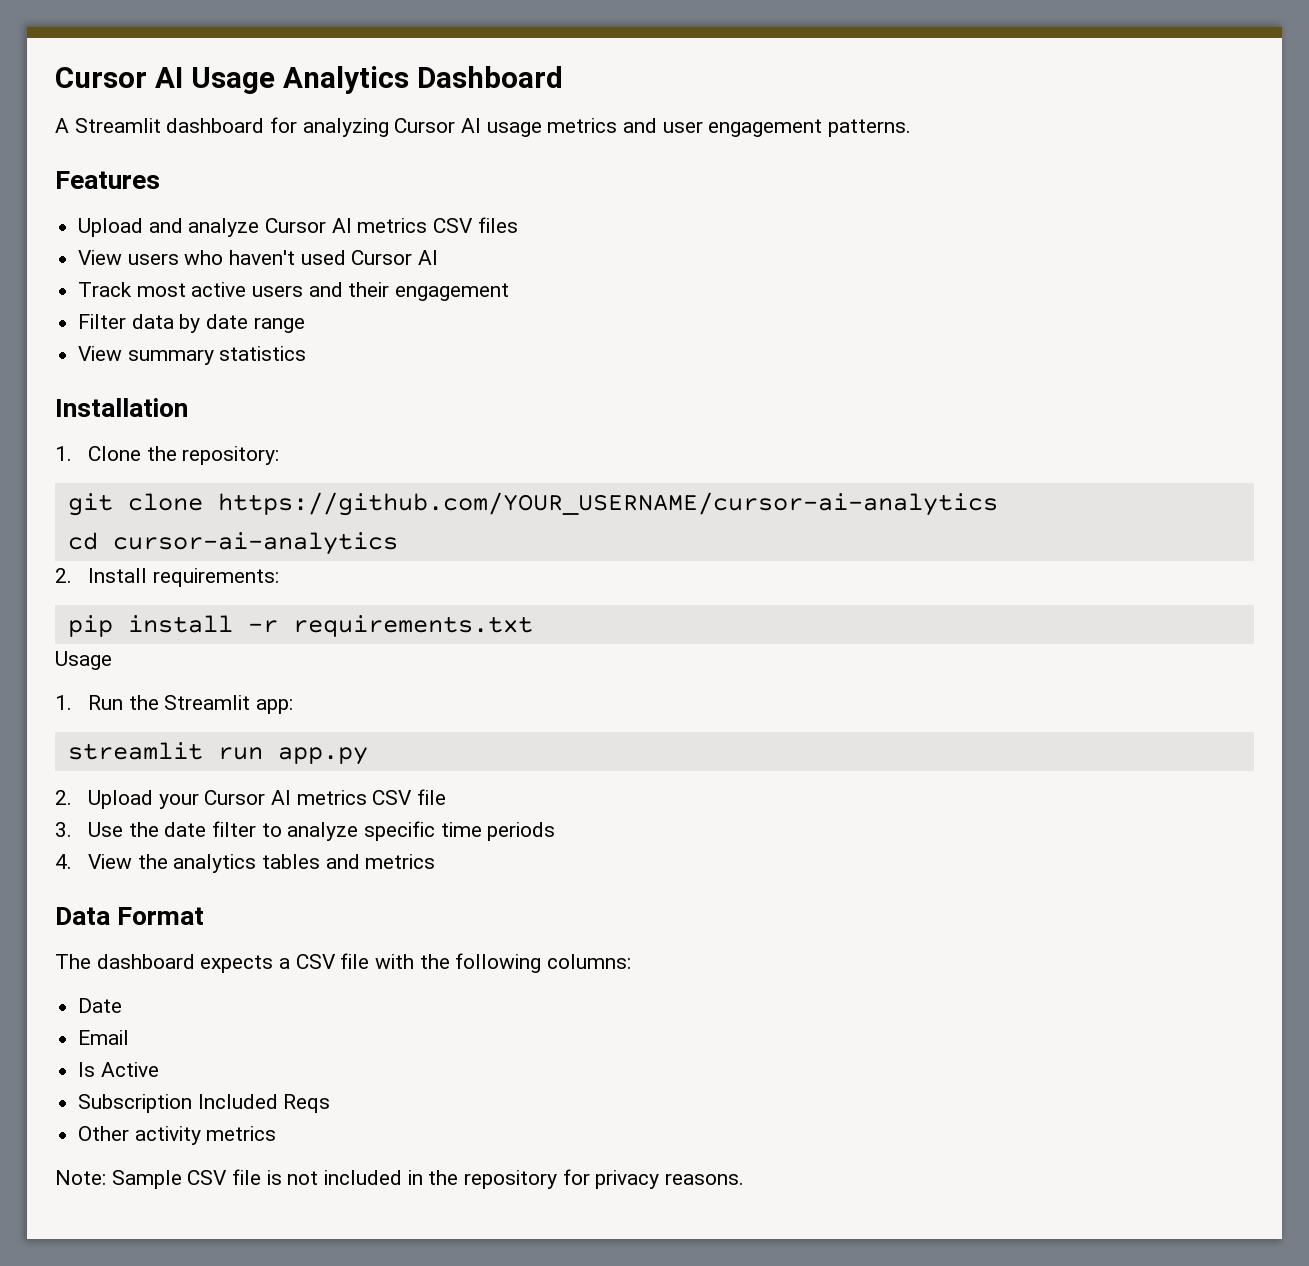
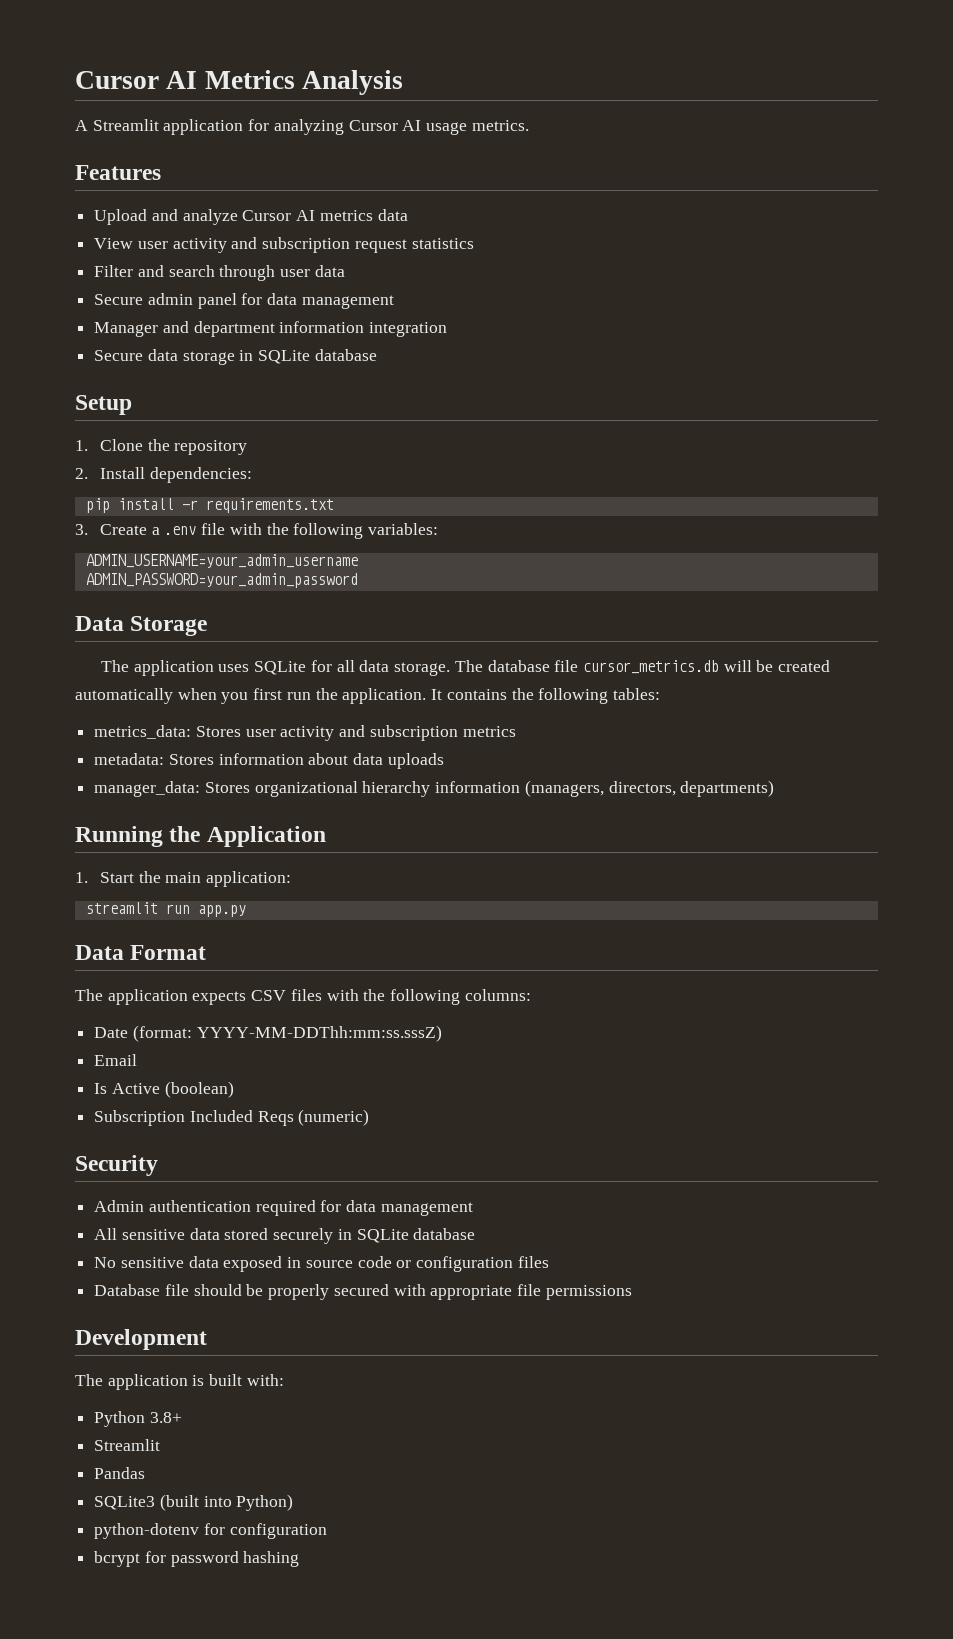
- Cursor AI Usage Analytics Dashboard
+ Cursor AI Metrics Analysis
- A Streamlit dashboard for analyzing Cursor AI usage metrics and user engagement patterns.
+ A Streamlit application for analyzing Cursor AI usage metrics.
- Upload and analyze Cursor AI metrics CSV files
- View users who haven't used Cursor AI
- Track most active users and their engagement
- Filter data by date range
- View summary statistics
- Installation
- 1. Clone the repository:
- git clone https://github.com/YOUR_USERNAME/cursor-ai-analytics
- cd cursor-ai-analytics
+ Upload and analyze Cursor AI metrics data
+ View user activity and subscription request statistics
+ Filter and search through user data
+ Secure admin panel for data management
+ Manager and department information integration
+ Secure data storage in SQLite database
+ Setup
+ 1. Clone the repository
- 2. Install requirements:
+ 2. Install dependencies:
  pip install -r requirements.txt
- Usage
- 1. Run the Streamlit app:
+ 3. Create a .env file with the following variables:
+ ADMIN_USERNAME=your_admin_username
+ ADMIN_PASSWORD=your_admin_password
+ Data Storage
+ The application uses SQLite for all data storage. The database file cursor_metrics.db will be created automatically when you first run the application. It contains the following tables:
+ metrics_data: Stores user activity and subscription metrics
+ metadata: Stores information about data uploads
+ manager_data: Stores organizational hierarchy information (managers, directors, departments)
+ Running the Application
+ 1. Start the main application:
  streamlit run app.py
- 2. Upload your Cursor AI metrics CSV file
- 3. Use the date filter to analyze specific time periods
- 4. View the analytics tables and metrics
  Data Format
- The dashboard expects a CSV file with the following columns:
+ The application expects CSV files with the following columns:
- Date
+ Date (format: YYYY-MM-DDThh:mm:ss.sssZ)
- Is Active
+ Is Active (boolean)
- Subscription Included Reqs
- Other activity metrics
- Note: Sample CSV file is not included in the repository for privacy reasons.
+ Subscription Included Reqs (numeric)
+ Security
+ Admin authentication required for data management
+ All sensitive data stored securely in SQLite database
+ No sensitive data exposed in source code or configuration files
+ Database file should be properly secured with appropriate file permissions
+ Development
+ The application is built with:
+ Python 3.8+
+ Streamlit
+ Pandas
+ SQLite3 (built into Python)
+ python-dotenv for configuration
+ bcrypt for password hashing

